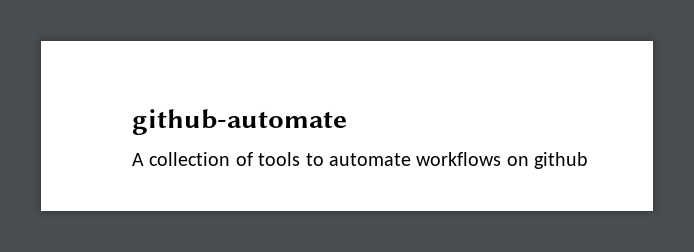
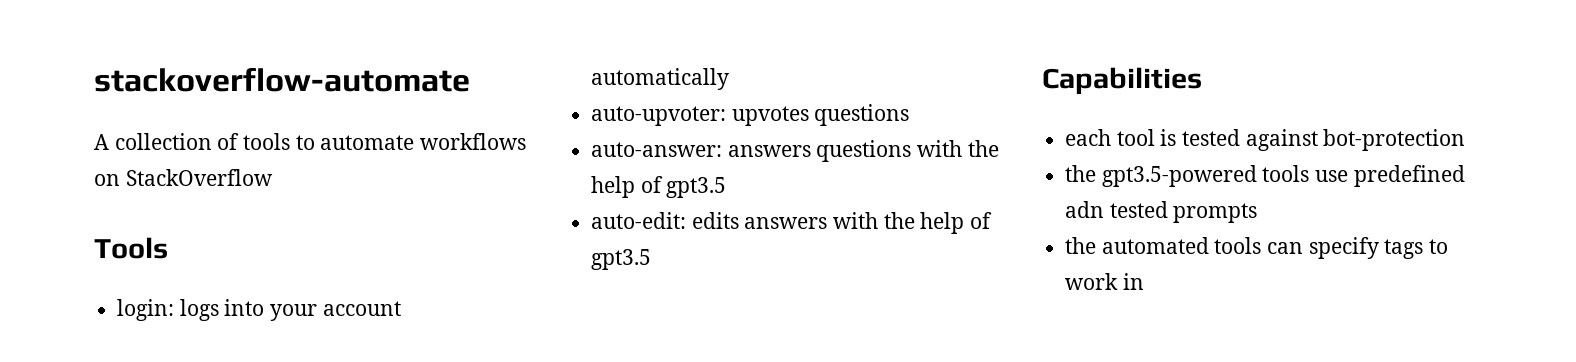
- github-automate
+ stackoverflow-automate
- A collection of tools to automate workflows on github
+ A collection of tools to automate workflows on StackOverflow
+ Tools
+ login: logs into your account automatically
+ auto-upvoter: upvotes questions
+ auto-answer: answers questions with the help of gpt3.5
+ auto-edit: edits answers with the help of gpt3.5
+ Capabilities
+ each tool is tested against bot-protection
+ the gpt3.5-powered tools use predefined adn tested prompts
+ the automated tools can specify tags to work in

